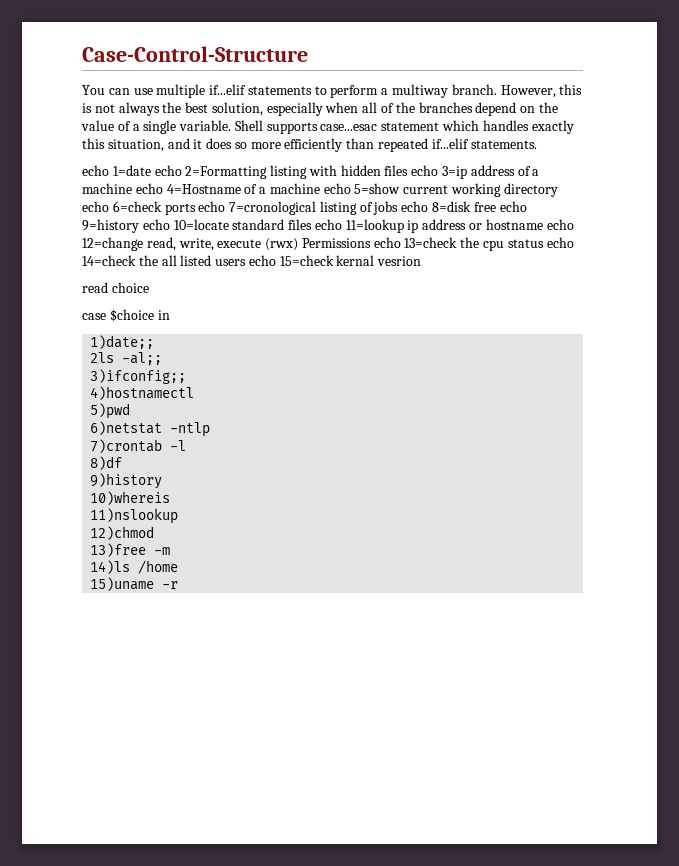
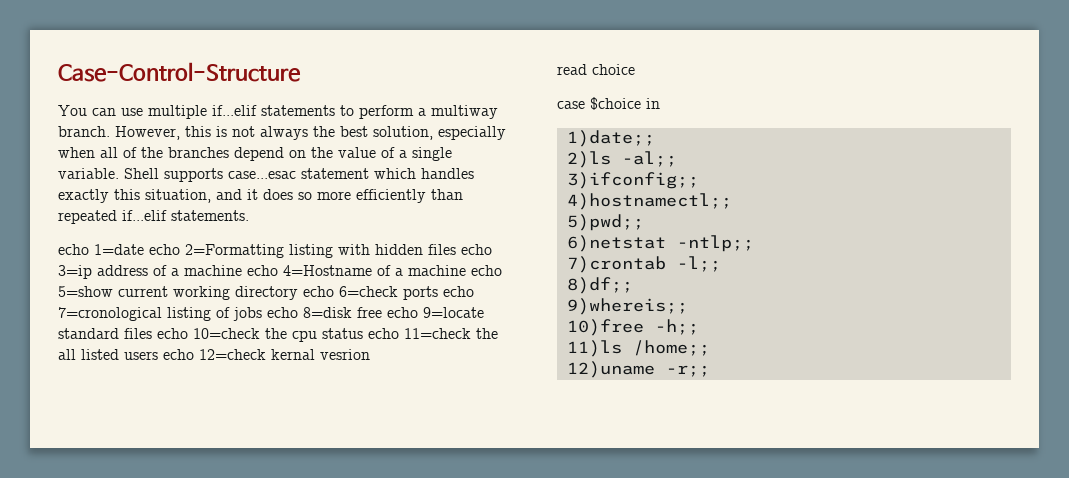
- echo 1=date echo 2=Formatting listing with hidden files echo 3=ip address of a machine echo 4=Hostname of a machine echo 5=show current working directory echo 6=check ports echo 7=cronological listing of jobs echo 8=disk free echo 9=history echo 10=locate standard files echo 11=lookup ip address or hostname echo 12=change read, write, execute (rwx) Permissions echo 13=check the cpu status echo 14=check the all listed users echo 15=check kernal vesrion
+ echo 1=date echo 2=Formatting listing with hidden files echo 3=ip address of a machine echo 4=Hostname of a machine echo 5=show current working directory echo 6=check ports echo 7=cronological listing of jobs echo 8=disk free echo 9=locate standard files echo 10=check the cpu status echo 11=check the all listed users echo 12=check kernal vesrion
- 2ls -al;;
+ 2)ls -al;;
- 4)hostnamectl
- 5)pwd
+ 4)hostnamectl;;
+ 5)pwd;;
- 6)netstat -ntlp
+ 6)netstat -ntlp;;
- 7)crontab -l
- 8)df
- 9)history
- 10)whereis
- 11)nslookup
- 12)chmod
- 13)free -m
- 14)ls /home
- 15)uname -r
+ 7)crontab -l;;
+ 8)df;;
+ 9)whereis;;
+ 10)free -h;;
+ 11)ls /home;;
+ 12)uname -r;;

